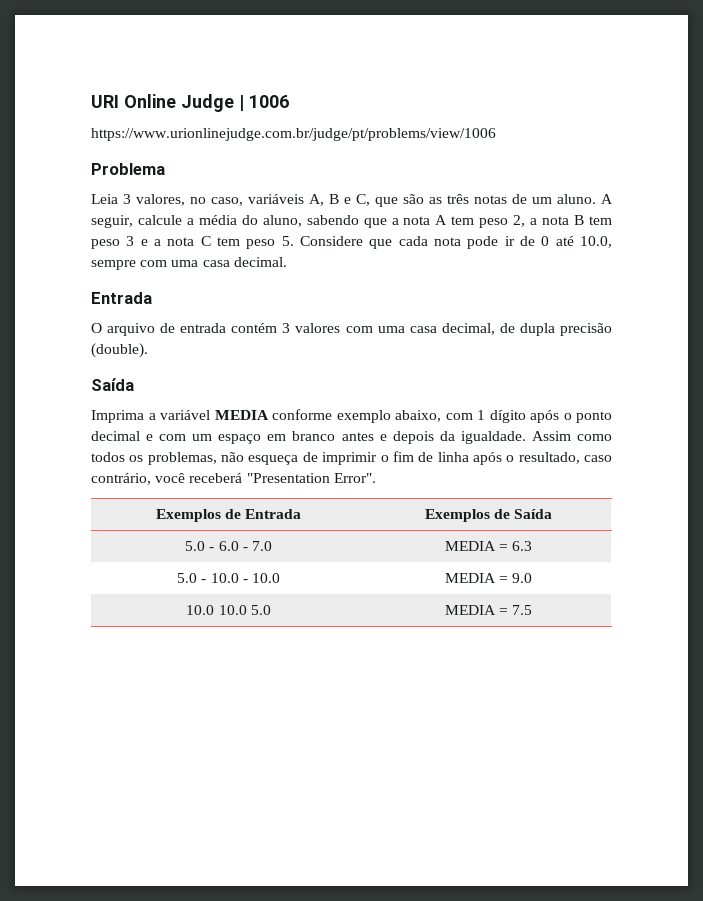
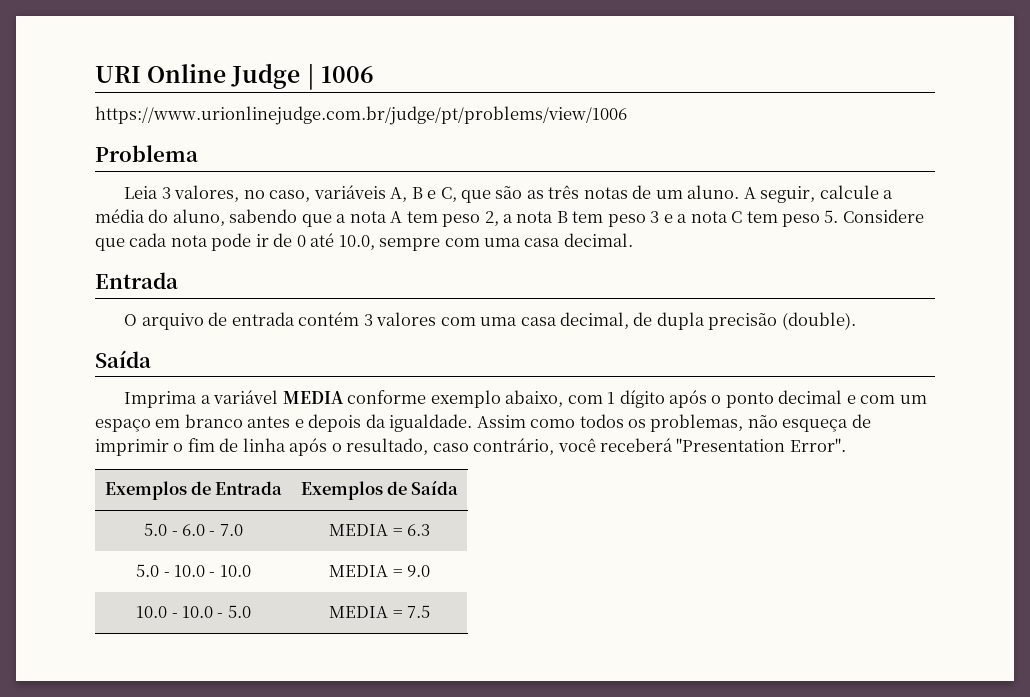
- 10.0 10.0 5.0 | MEDIA = 7.5
+ 10.0 - 10.0 - 5.0 | MEDIA = 7.5

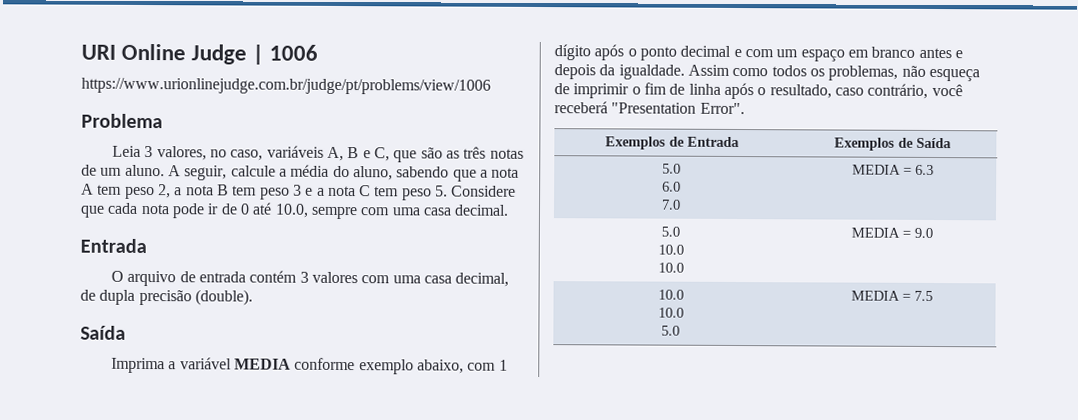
  Exemplos de Entrada | Exemplos de Saída
- 5.0 - 6.0 - 7.0 | MEDIA = 6.3
- 5.0 - 10.0 - 10.0 | MEDIA = 9.0
- 10.0 - 10.0 - 5.0 | MEDIA = 7.5
+ 5.0
+ 6.0
+ 7.0 | MEDIA = 6.3
+ 5.0
+ 10.0
+ 10.0 | MEDIA = 9.0
+ 10.0
+ 10.0
+ 5.0 | MEDIA = 7.5

